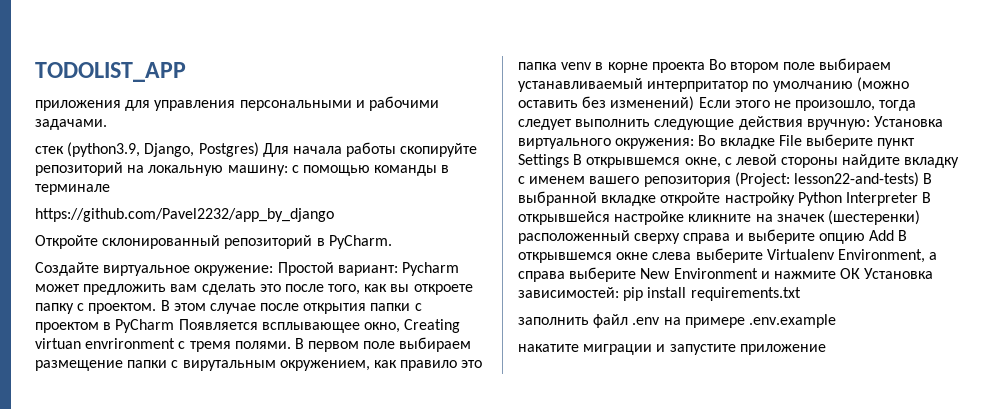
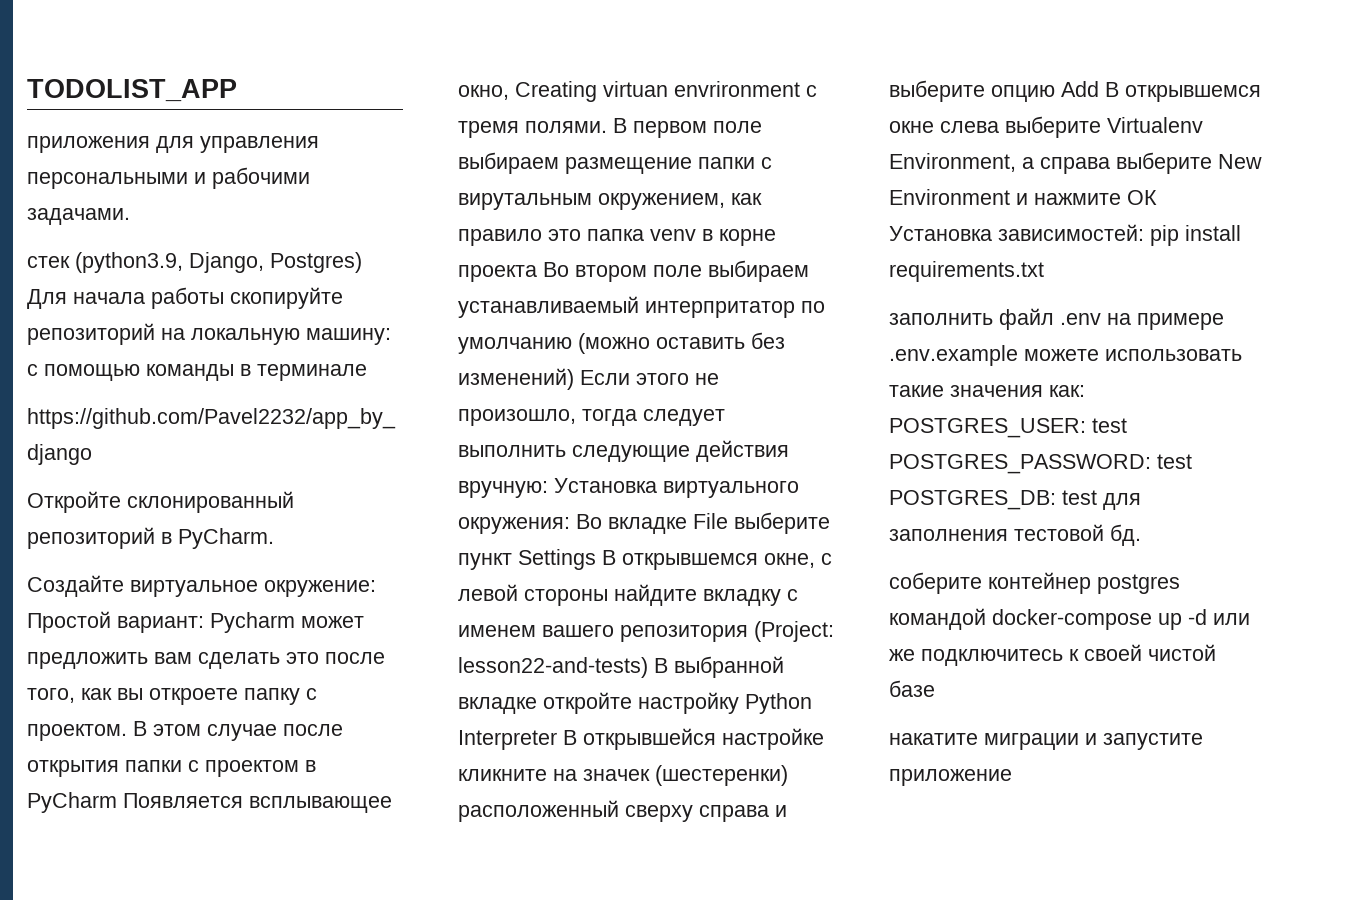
- заполнить файл .env на примере .env.example
+ заполнить файл .env на примере .env.example можете использовать такие значения как: POSTGRES_USER: test POSTGRES_PASSWORD: test POSTGRES_DB: test для заполнения тестовой бд.
+ соберите контейнер postgres командой docker-compose up -d или же подключитесь к своей чистой базе

